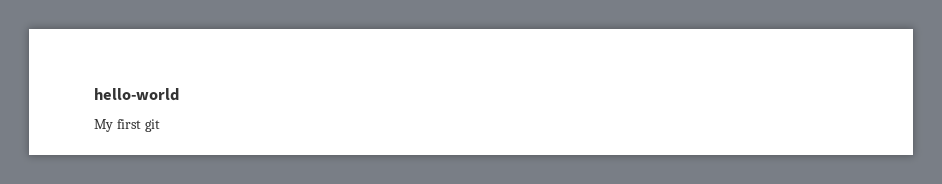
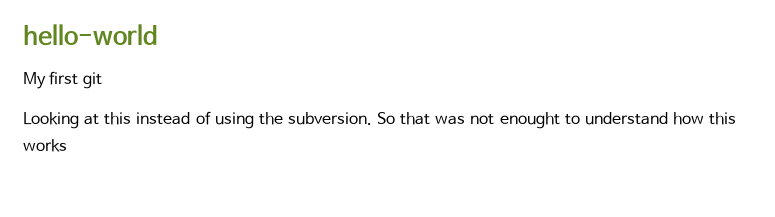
+ Looking at this instead of using the subversion. So that was not enought to understand how this works

